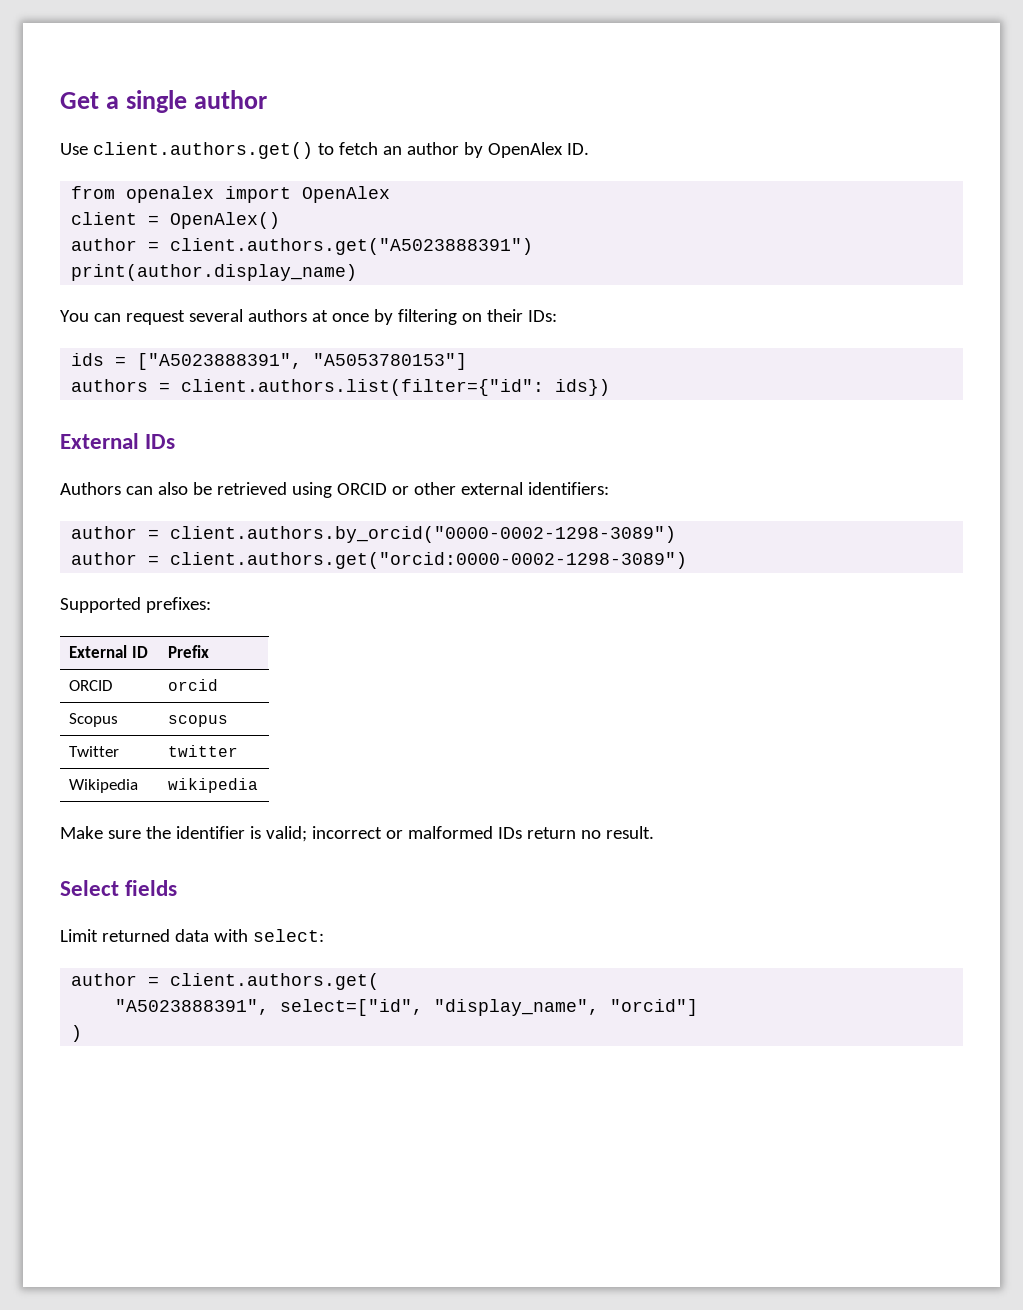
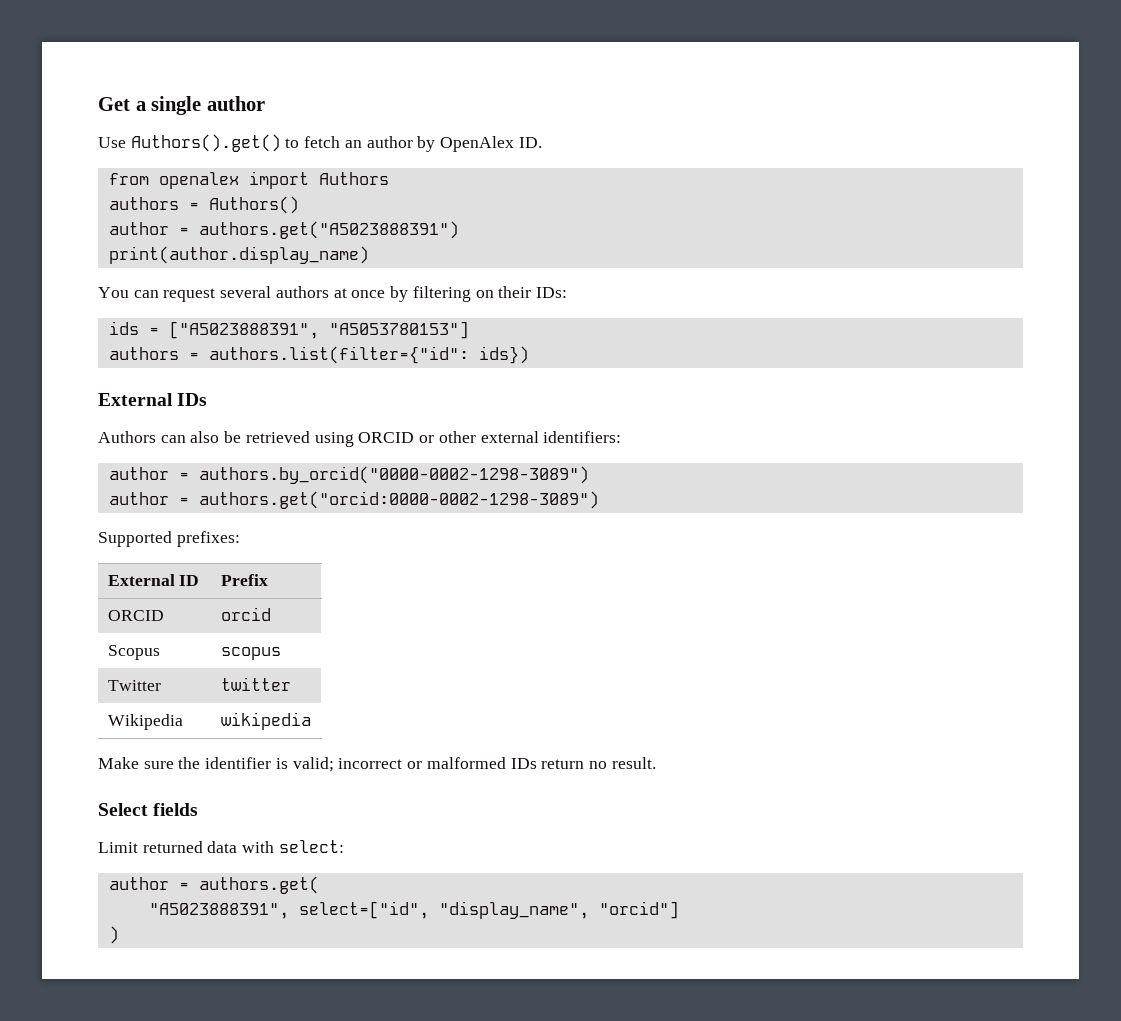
- Use client.authors.get() to fetch an author by OpenAlex ID.
+ Use Authors().get() to fetch an author by OpenAlex ID.
- from openalex import OpenAlex
- client = OpenAlex()
- author = client.authors.get("A5023888391")
+ from openalex import Authors
+ authors = Authors()
+ author = authors.get("A5023888391")
- authors = client.authors.list(filter={"id": ids})
+ authors = authors.list(filter={"id": ids})
- author = client.authors.by_orcid("0000-0002-1298-3089")
- author = client.authors.get("orcid:0000-0002-1298-3089")
+ author = authors.by_orcid("0000-0002-1298-3089")
+ author = authors.get("orcid:0000-0002-1298-3089")
- author = client.authors.get(
+ author = authors.get(

